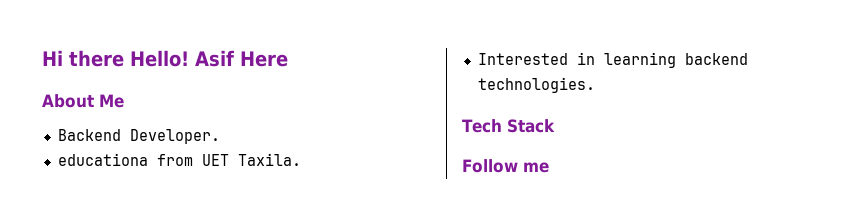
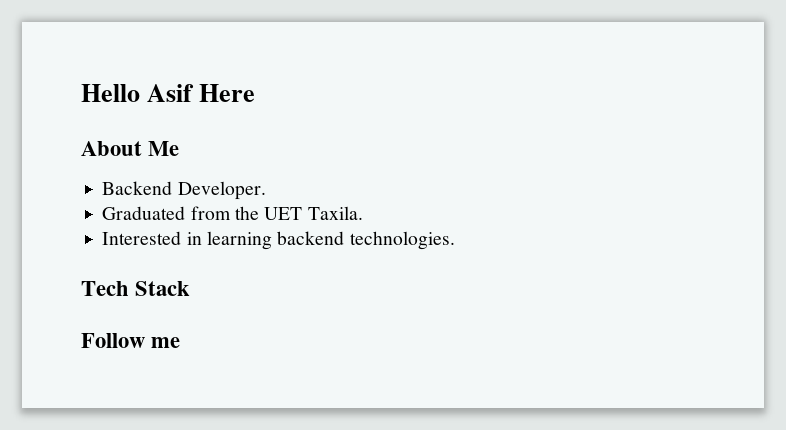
- Hi there Hello! Asif Here
+ Hello Asif Here
- educationa from UET Taxila.
+ Graduated from the UET Taxila.

